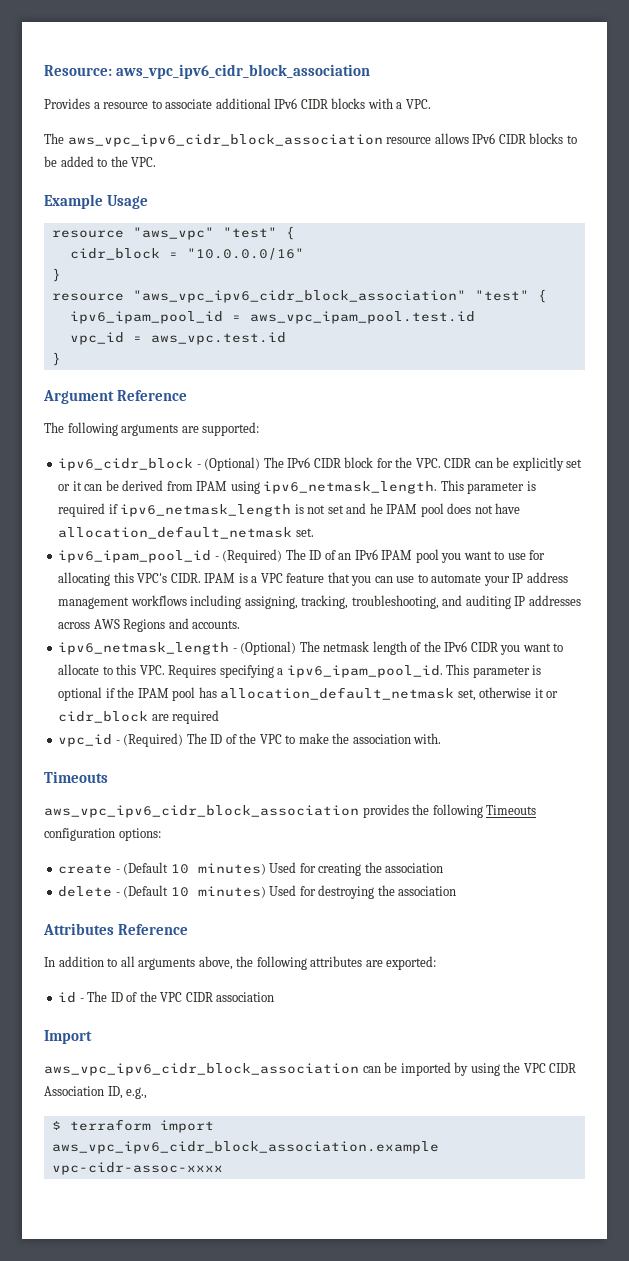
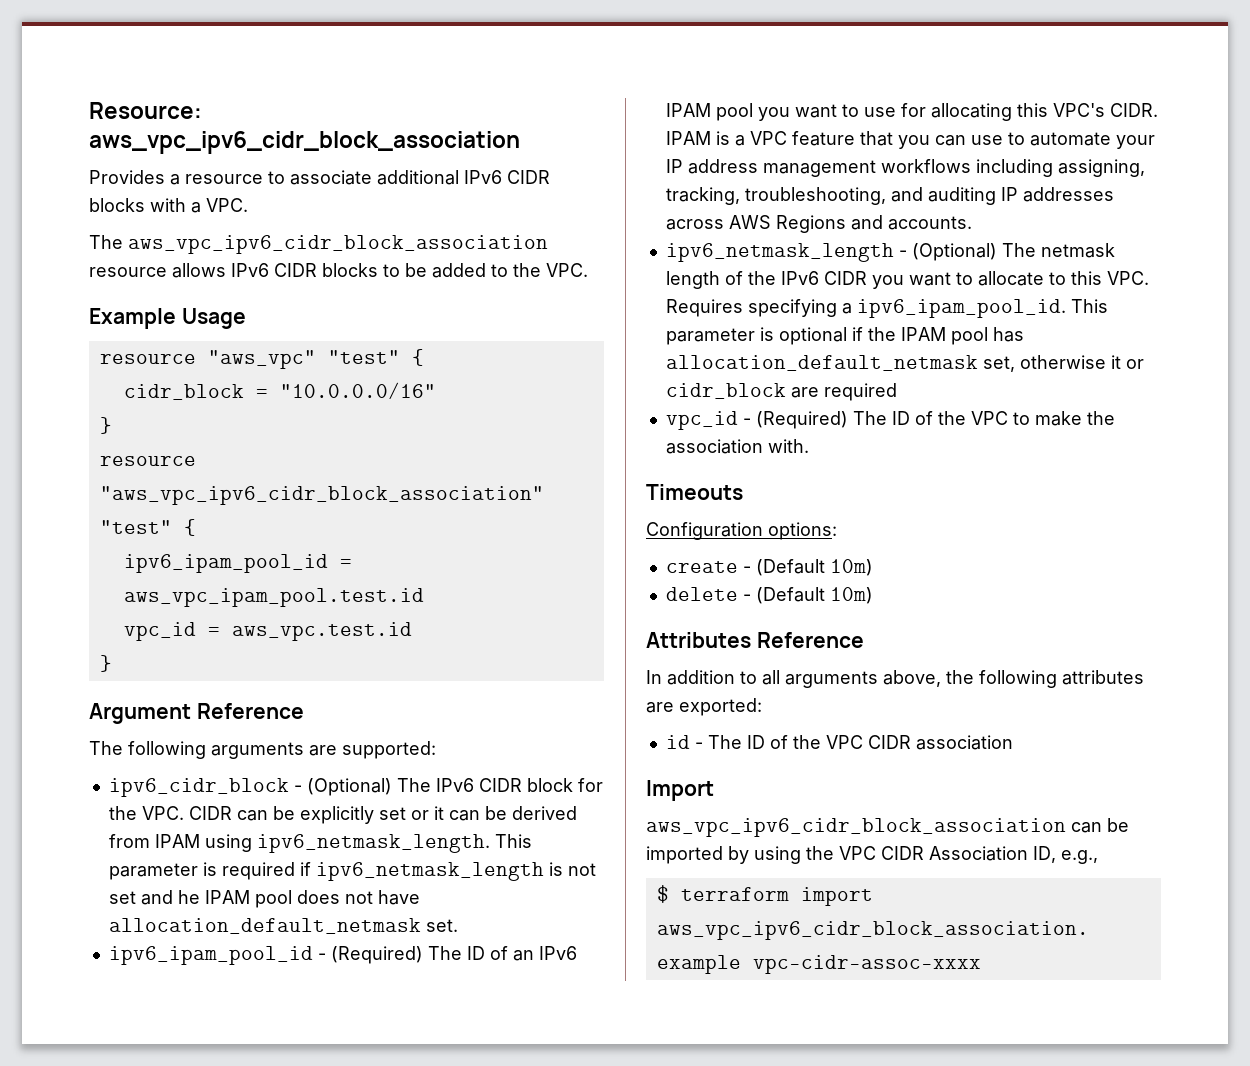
- aws_vpc_ipv6_cidr_block_association provides the following Timeouts configuration options:
- create - (Default 10 minutes) Used for creating the association
- delete - (Default 10 minutes) Used for destroying the association
+ Configuration options:
+ create - (Default 10m)
+ delete - (Default 10m)

